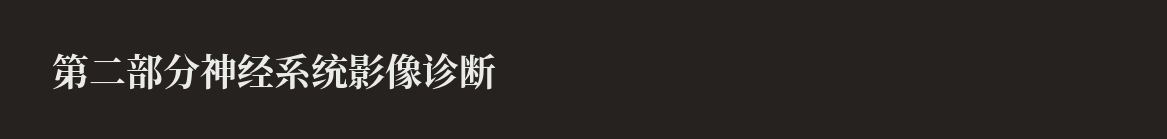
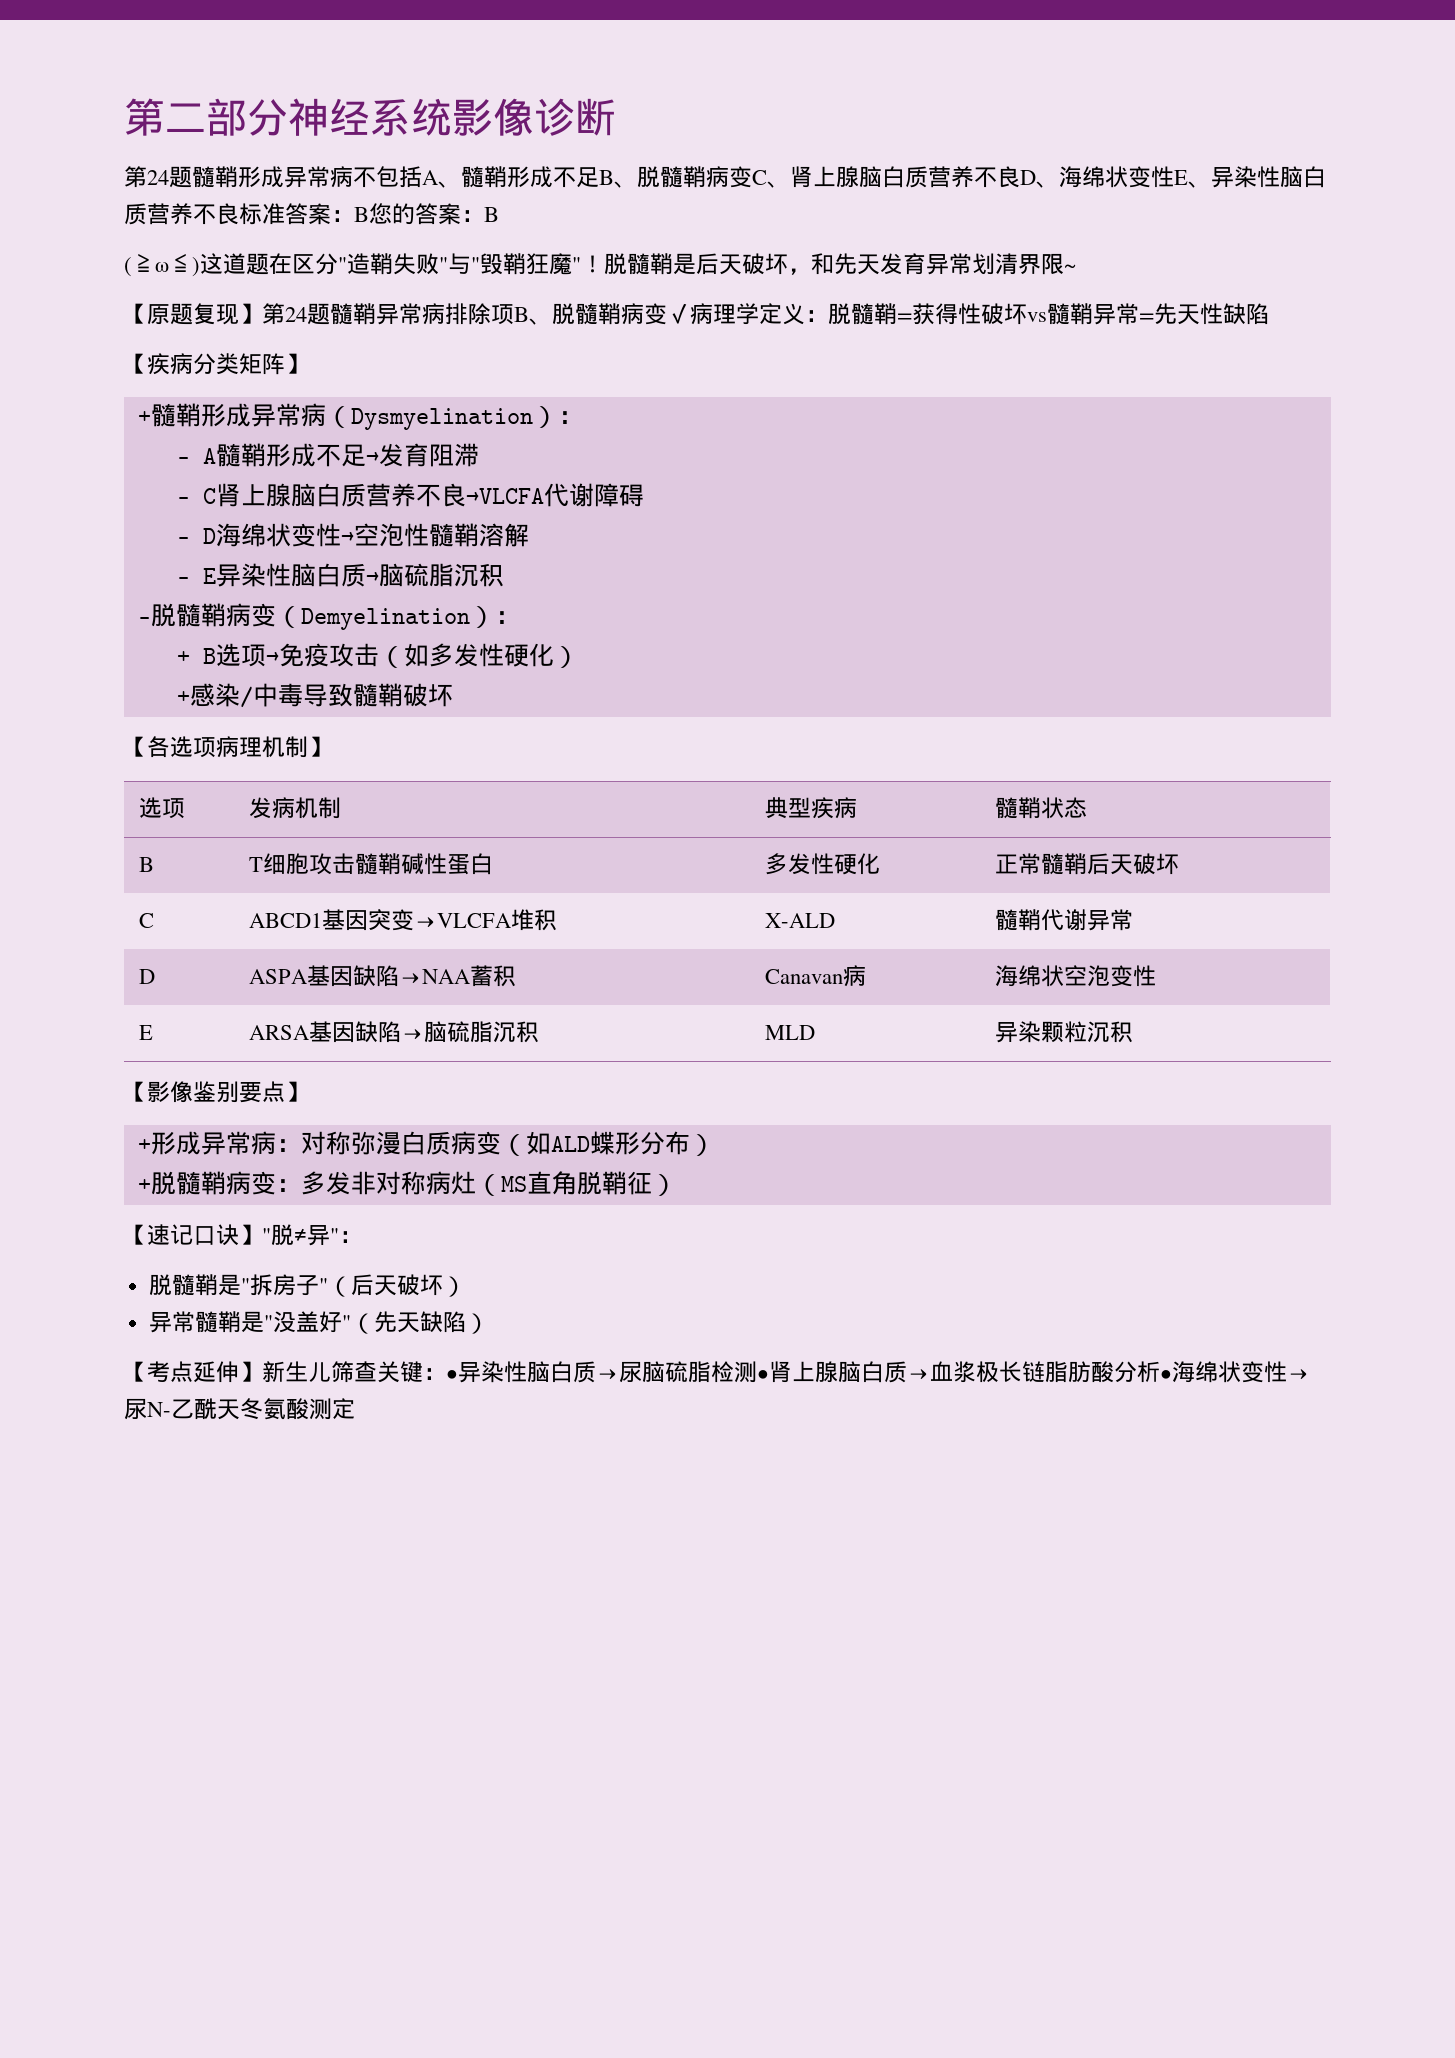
+ 第24题髓鞘形成异常病不包括A、髓鞘形成不足B、脱髓鞘病变C、肾上腺脑白质营养不良D、海绵状变性E、异染性脑白质营养不良标准答案：B您的答案：B
+ (≧ω≦)这道题在区分"造鞘失败"与"毁鞘狂魔"！脱髓鞘是后天破坏，和先天发育异常划清界限~
+ 【原题复现】第24题髓鞘异常病排除项B、脱髓鞘病变✓病理学定义：脱髓鞘=获得性破坏vs髓鞘异常=先天性缺陷
+ 【疾病分类矩阵】
+ +髓鞘形成异常病（Dysmyelination）：
+ - A髓鞘形成不足→发育阻滞
+ - C肾上腺脑白质营养不良→VLCFA代谢障碍
+ - D海绵状变性→空泡性髓鞘溶解
+ - E异染性脑白质→脑硫脂沉积
+ -脱髓鞘病变（Demyelination）：
+ + B选项→免疫攻击（如多发性硬化）
+ +感染/中毒导致髓鞘破坏
+ 【各选项病理机制】
+ 选项 | 发病机制 | 典型疾病 | 髓鞘状态
+ B | T细胞攻击髓鞘碱性蛋白 | 多发性硬化 | 正常髓鞘后天破坏
+ C | ABCD1基因突变→VLCFA堆积 | X-ALD | 髓鞘代谢异常
+ D | ASPA基因缺陷→NAA蓄积 | Canavan病 | 海绵状空泡变性
+ E | ARSA基因缺陷→脑硫脂沉积 | MLD | 异染颗粒沉积
+ 【影像鉴别要点】
+ +形成异常病：对称弥漫白质病变（如ALD蝶形分布）
+ +脱髓鞘病变：多发非对称病灶（MS直角脱鞘征）
+ 【速记口诀】"脱≠异"：
+ 脱髓鞘是"拆房子"（后天破坏）
+ 异常髓鞘是"没盖好"（先天缺陷）
+ 【考点延伸】新生儿筛查关键：•异染性脑白质→尿脑硫脂检测•肾上腺脑白质→血浆极长链脂肪酸分析•海绵状变性→尿N-乙酰天冬氨酸测定

